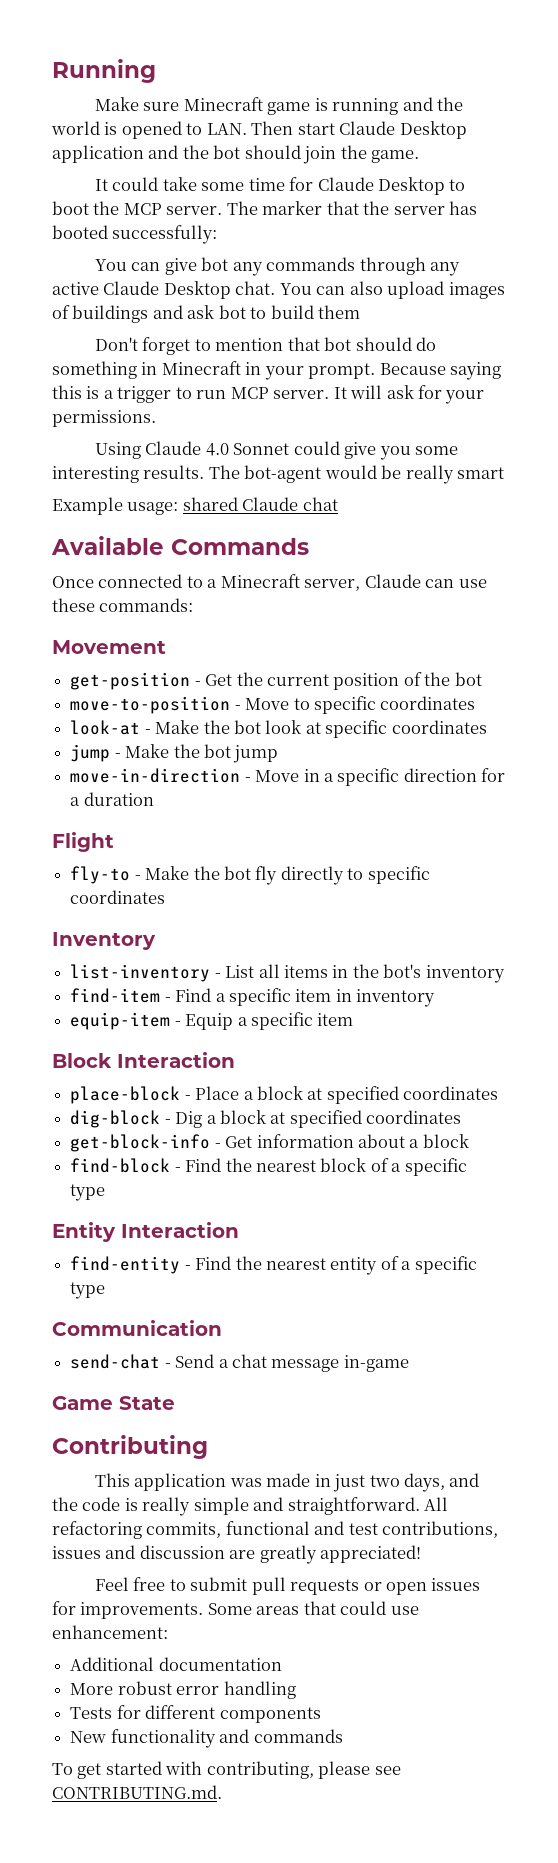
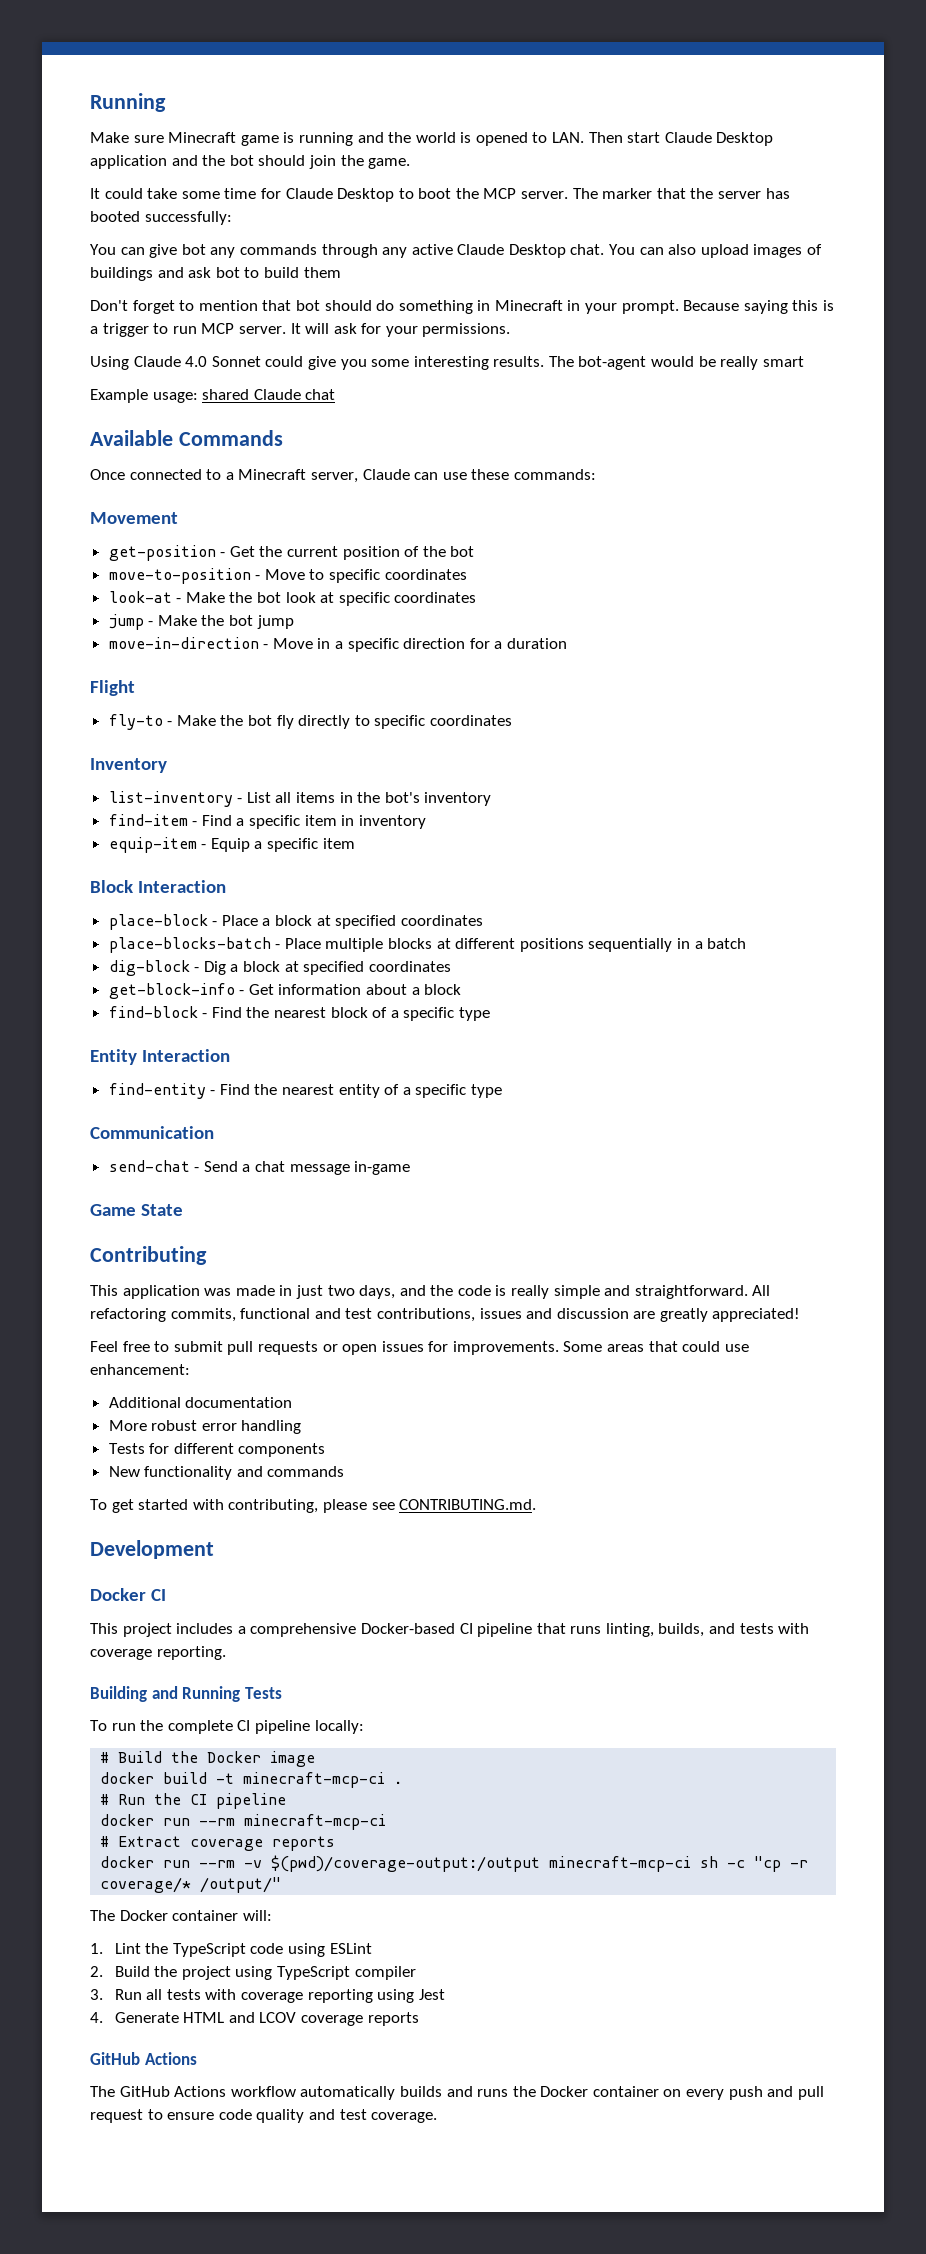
+ place-blocks-batch - Place multiple blocks at different positions sequentially in a batch
+ Development
+ Docker CI
+ This project includes a comprehensive Docker-based CI pipeline that runs linting, builds, and tests with coverage reporting.
+ Building and Running Tests
+ To run the complete CI pipeline locally:
+ # Build the Docker image
+ docker build -t minecraft-mcp-ci .
+ # Run the CI pipeline
+ docker run --rm minecraft-mcp-ci
+ # Extract coverage reports
+ docker run --rm -v $(pwd)/coverage-output:/output minecraft-mcp-ci sh -c "cp -r coverage/* /output/"
+ The Docker container will:
+ 1. Lint the TypeScript code using ESLint
+ 2. Build the project using TypeScript compiler
+ 3. Run all tests with coverage reporting using Jest
+ 4. Generate HTML and LCOV coverage reports
+ GitHub Actions
+ The GitHub Actions workflow automatically builds and runs the Docker container on every push and pull request to ensure code quality and test coverage.

